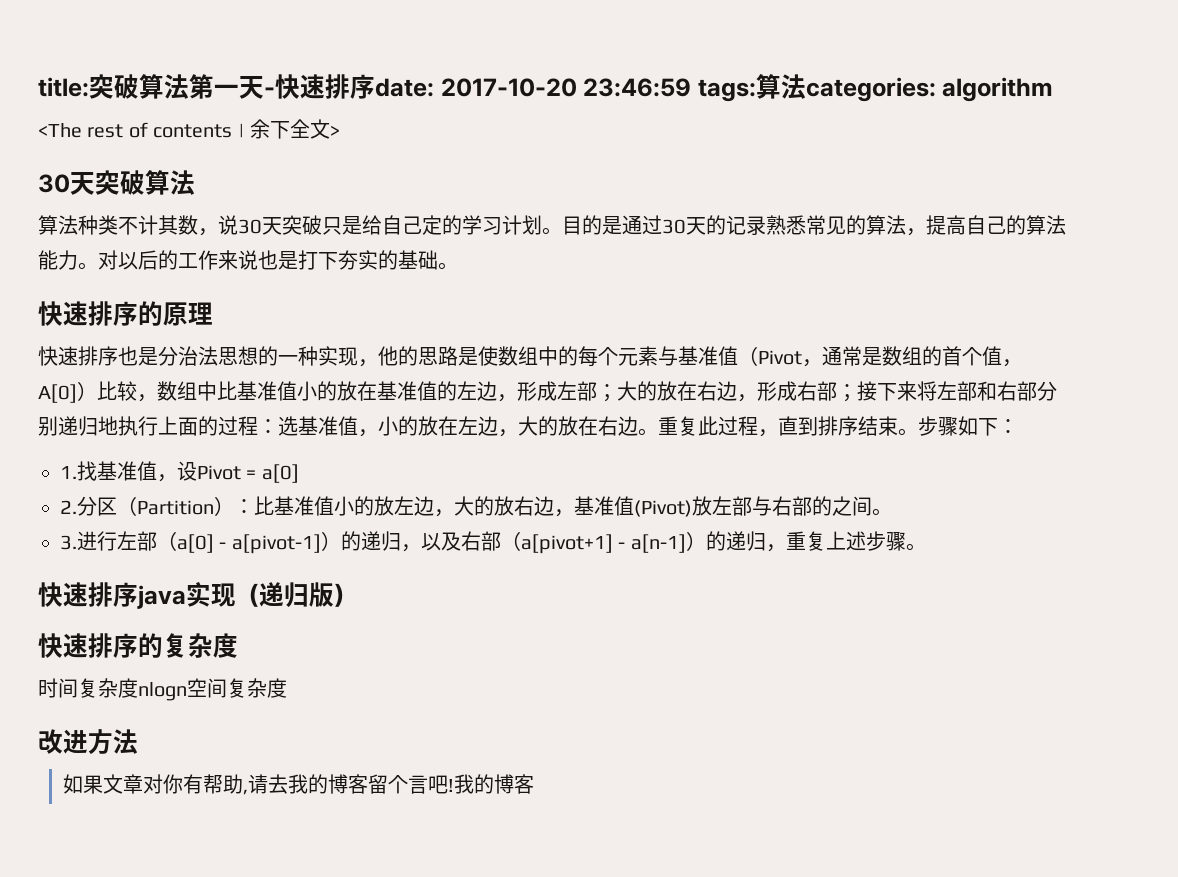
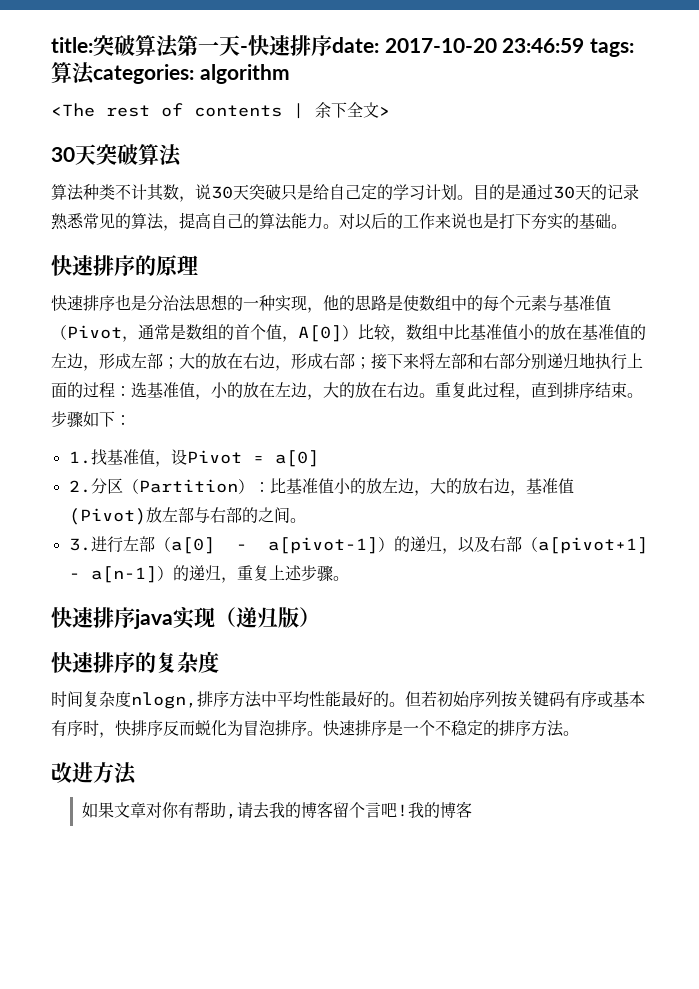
- 时间复杂度nlogn空间复杂度
+ 时间复杂度nlogn,排序方法中平均性能最好的。但若初始序列按关键码有序或基本有序时，快排序反而蜕化为冒泡排序。快速排序是一个不稳定的排序方法。

